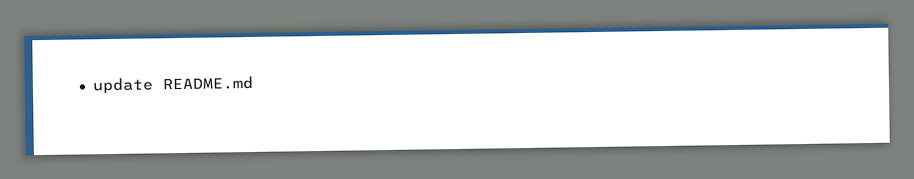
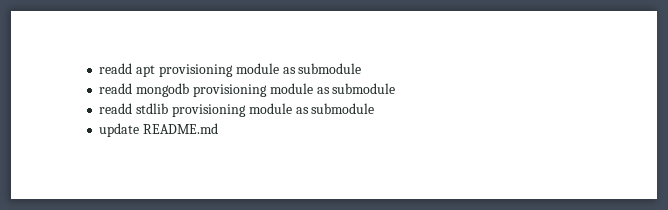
+ readd apt provisioning module as submodule
+ readd mongodb provisioning module as submodule
+ readd stdlib provisioning module as submodule

